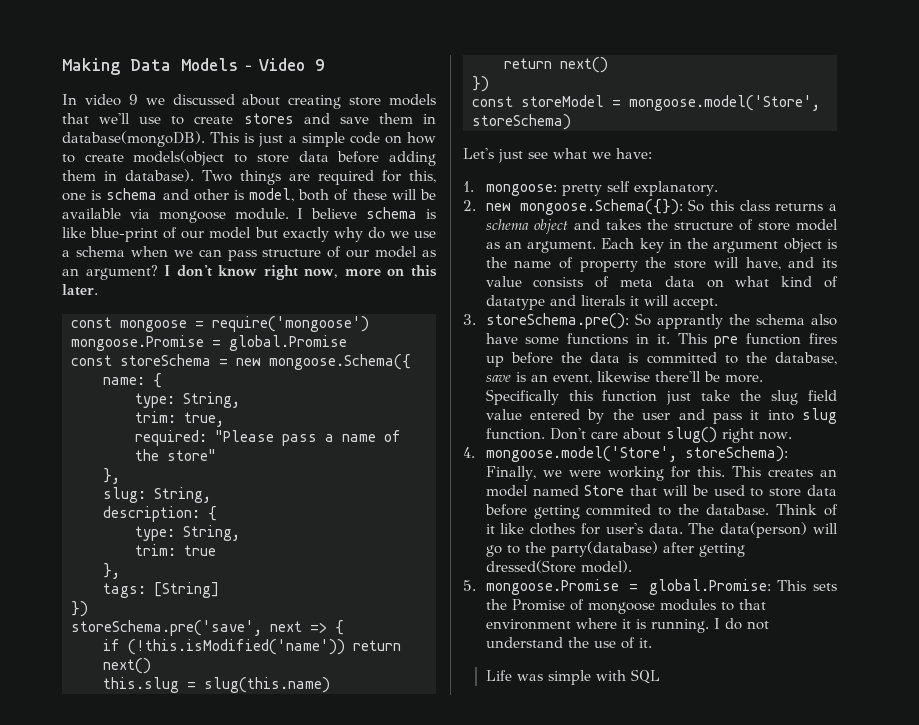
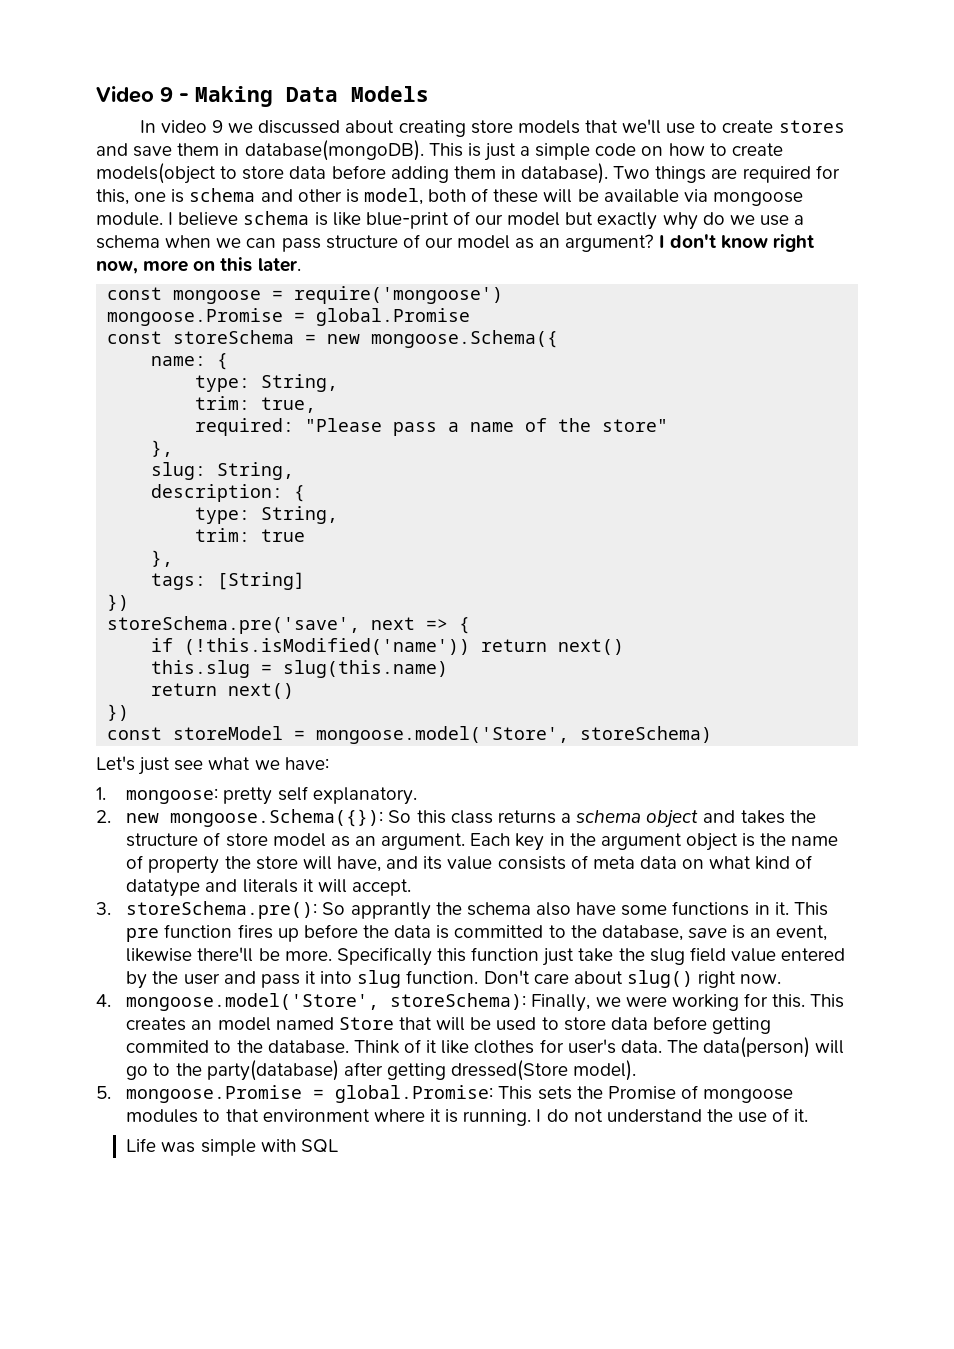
- Making Data Models - Video 9
+ Video 9 - Making Data Models

